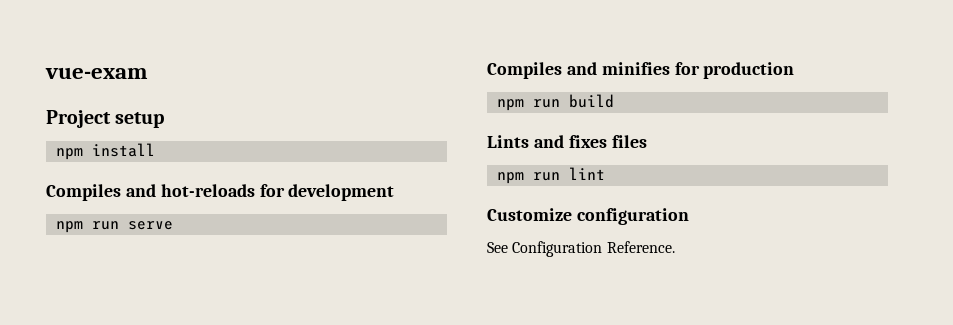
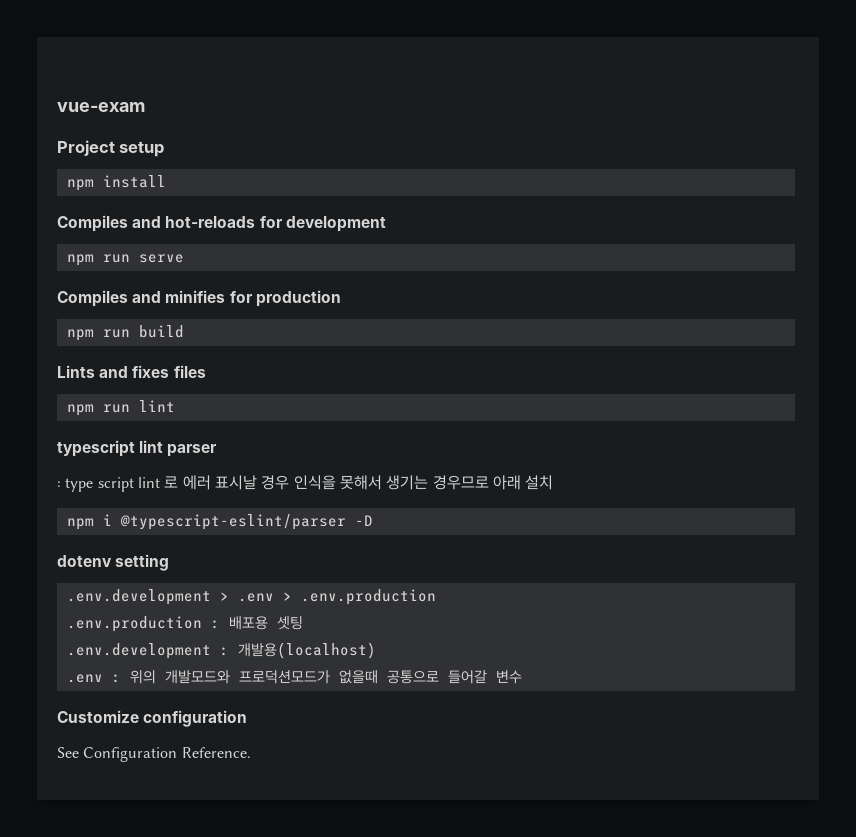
+ typescript lint parser
+ : type script lint 로 에러 표시날 경우 인식을 못해서 생기는 경우므로 아래 설치
+ npm i @typescript-eslint/parser -D
+ dotenv setting
+ .env.development > .env > .env.production
+ .env.production : 배포용 셋팅
+ .env.development : 개발용(localhost)
+ .env : 위의 개발모드와 프로덕션모드가 없을때 공통으로 들어갈 변수

